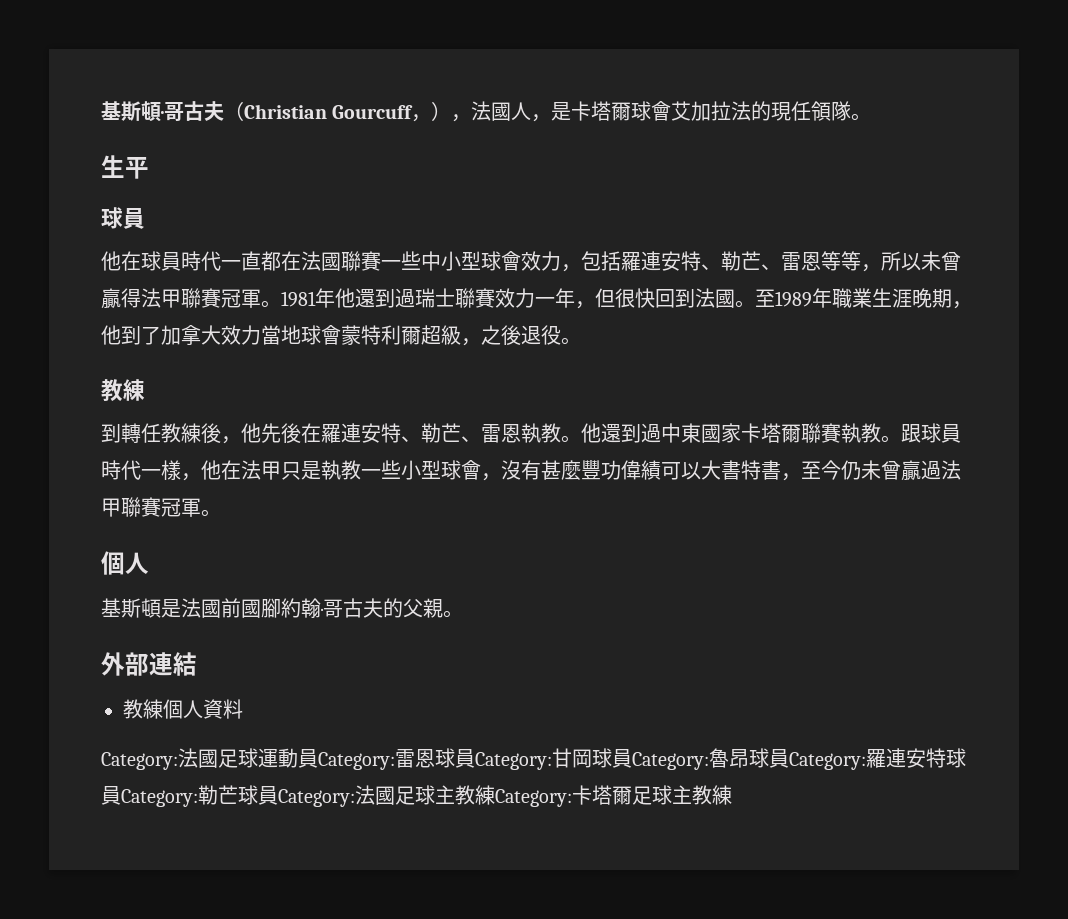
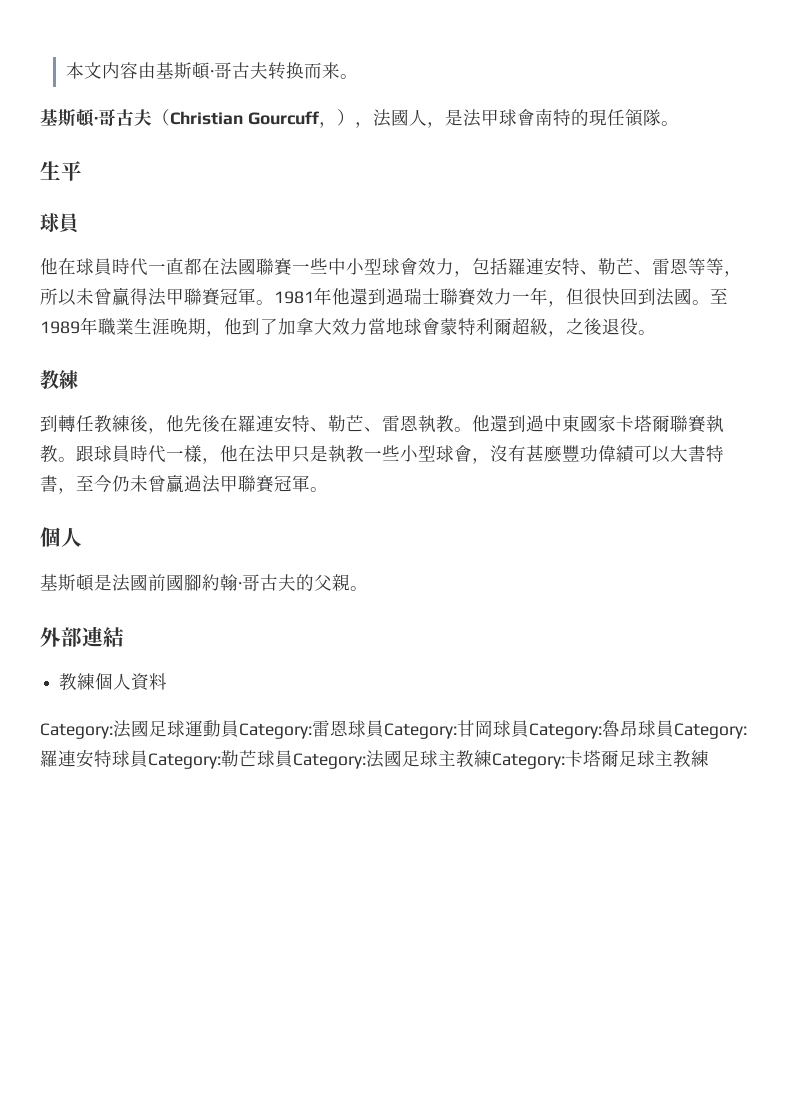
+ 本文内容由基斯頓·哥古夫转换而来。
- 基斯頓·哥古夫（Christian Gourcuff，），法國人，是卡塔爾球會艾加拉法的現任領隊。
+ 基斯頓·哥古夫（Christian Gourcuff，），法國人，是法甲球會南特的現任領隊。

